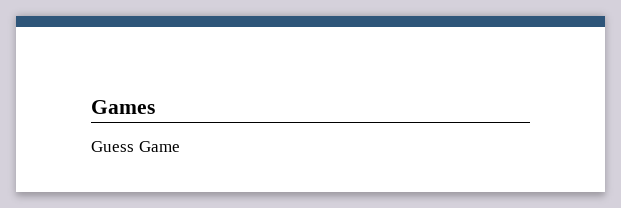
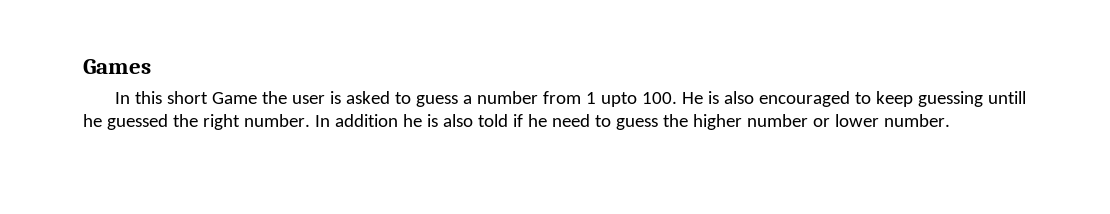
- Guess Game
+ In this short Game the user is asked to guess a number from 1 upto 100. He is also encouraged to keep guessing untill he guessed the right number. In addition he is also told if he need to guess the higher number or lower number.

